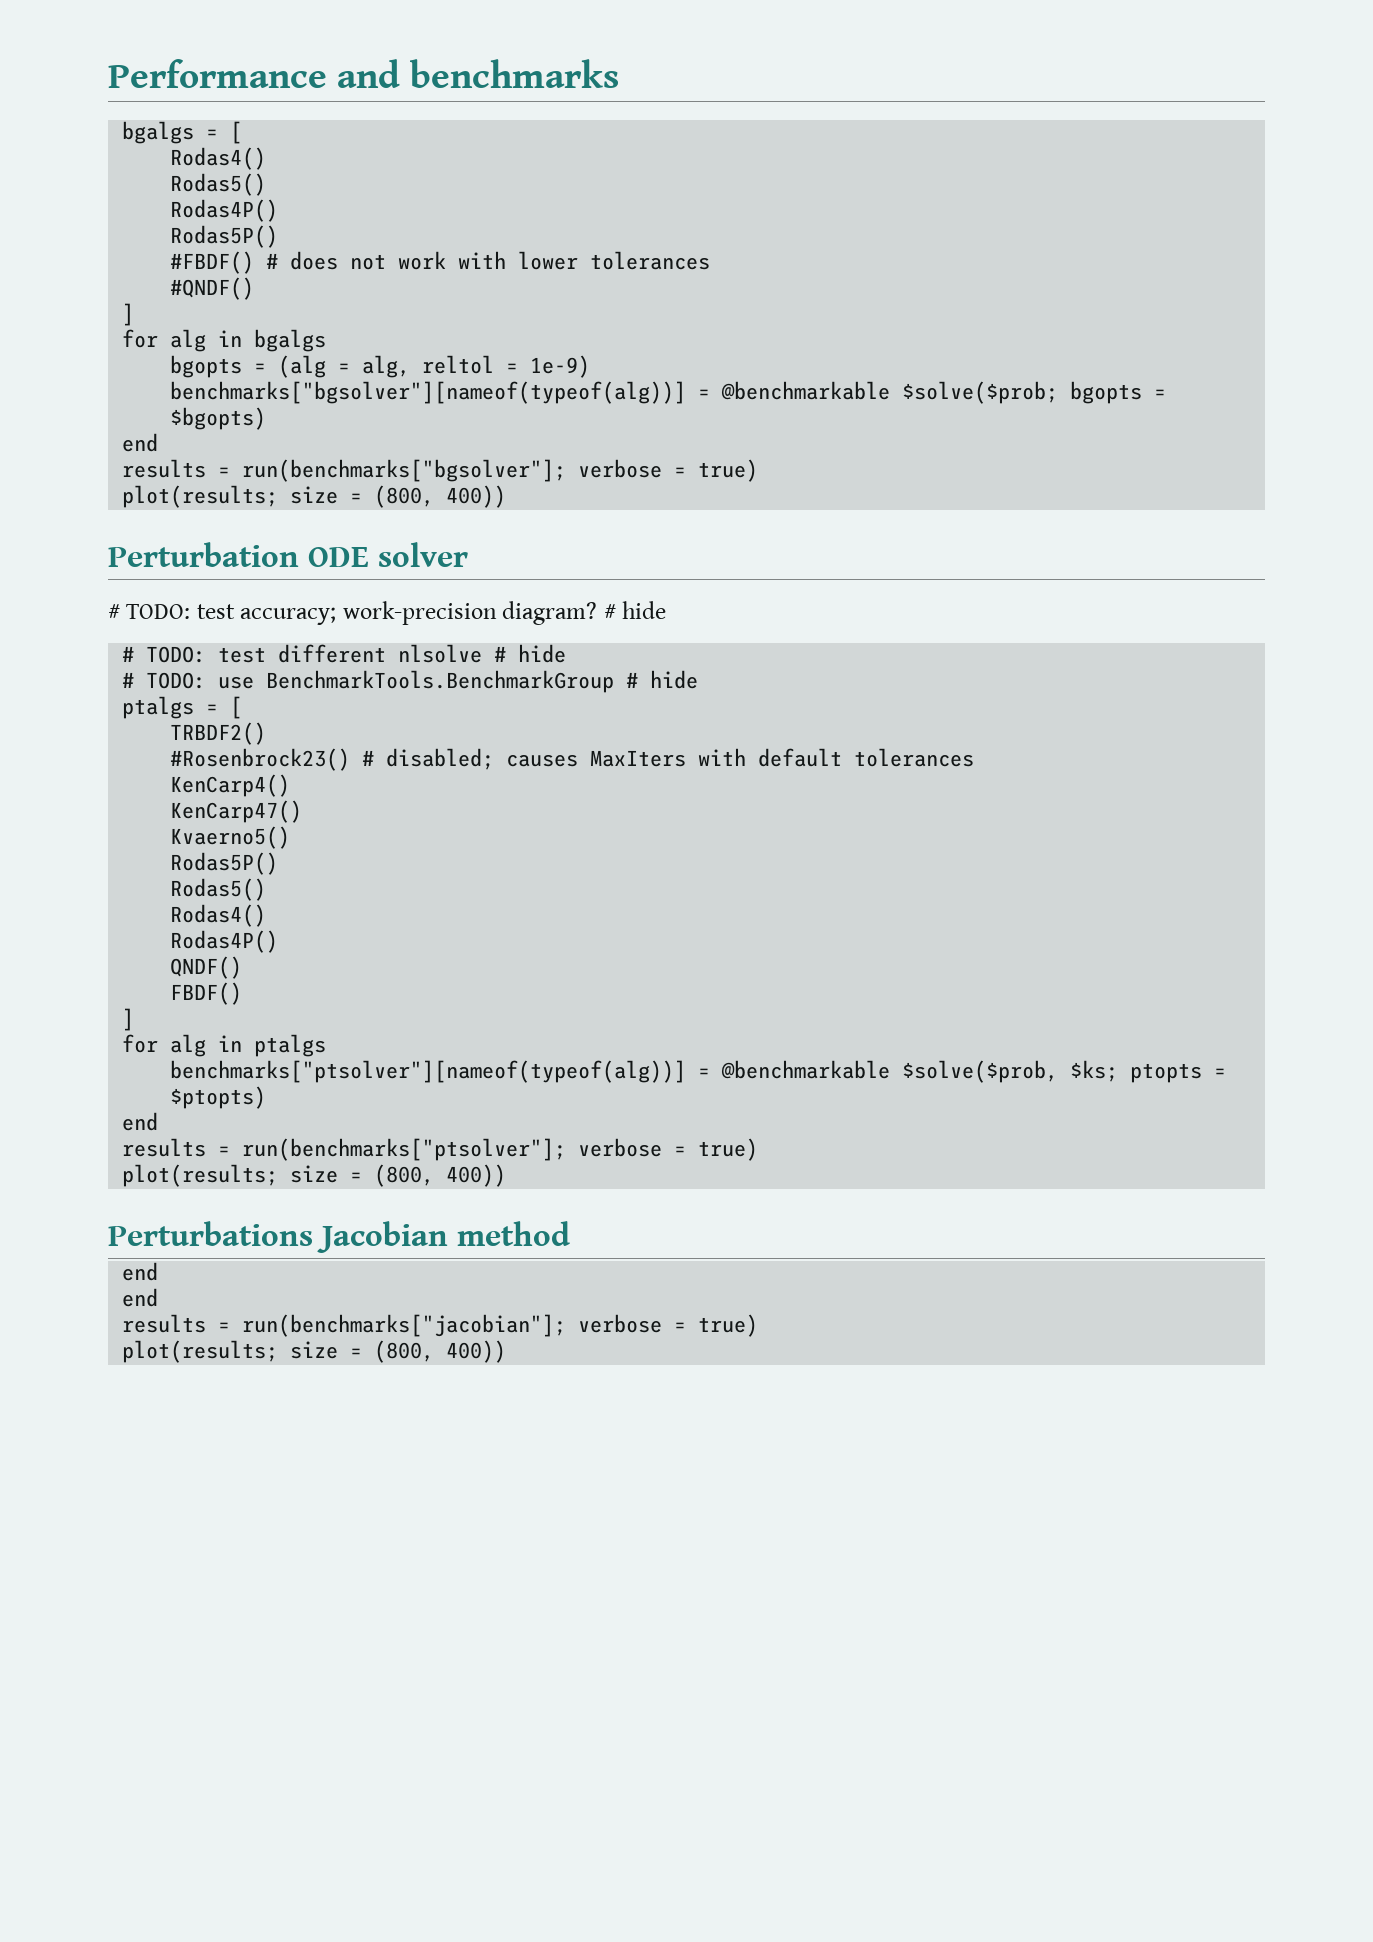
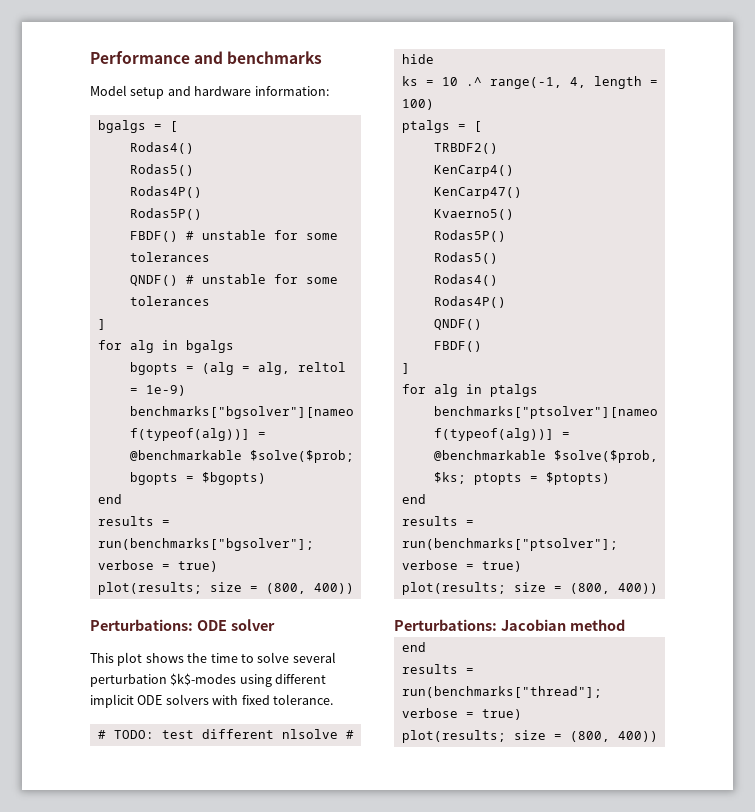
+ Model setup and hardware information:
- #FBDF() # does not work with lower tolerances
- #QNDF()
+ FBDF() # unstable for some tolerances
+ QNDF() # unstable for some tolerances
- Perturbation ODE solver
+ Perturbations: ODE solver
- # TODO: test accuracy; work-precision diagram? # hide
+ This plot shows the time to solve several perturbation $k$-modes using different implicit ODE solvers with fixed tolerance.
- # TODO: use BenchmarkTools.BenchmarkGroup # hide
+ ks = 10 .^ range(-1, 4, length = 100)
  ptalgs = [
  TRBDF2()
- #Rosenbrock23() # disabled; causes MaxIters with default tolerances
- Perturbations Jacobian method
+ Perturbations: Jacobian method
  end
- end
- results = run(benchmarks["jacobian"]; verbose = true)
+ results = run(benchmarks["thread"]; verbose = true)

